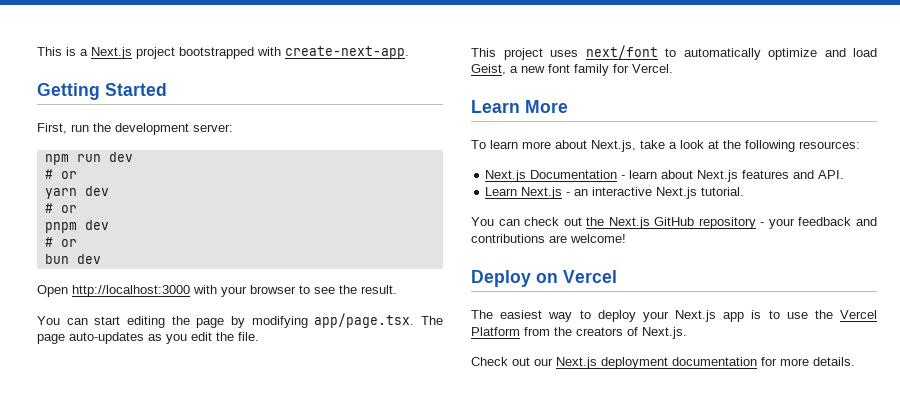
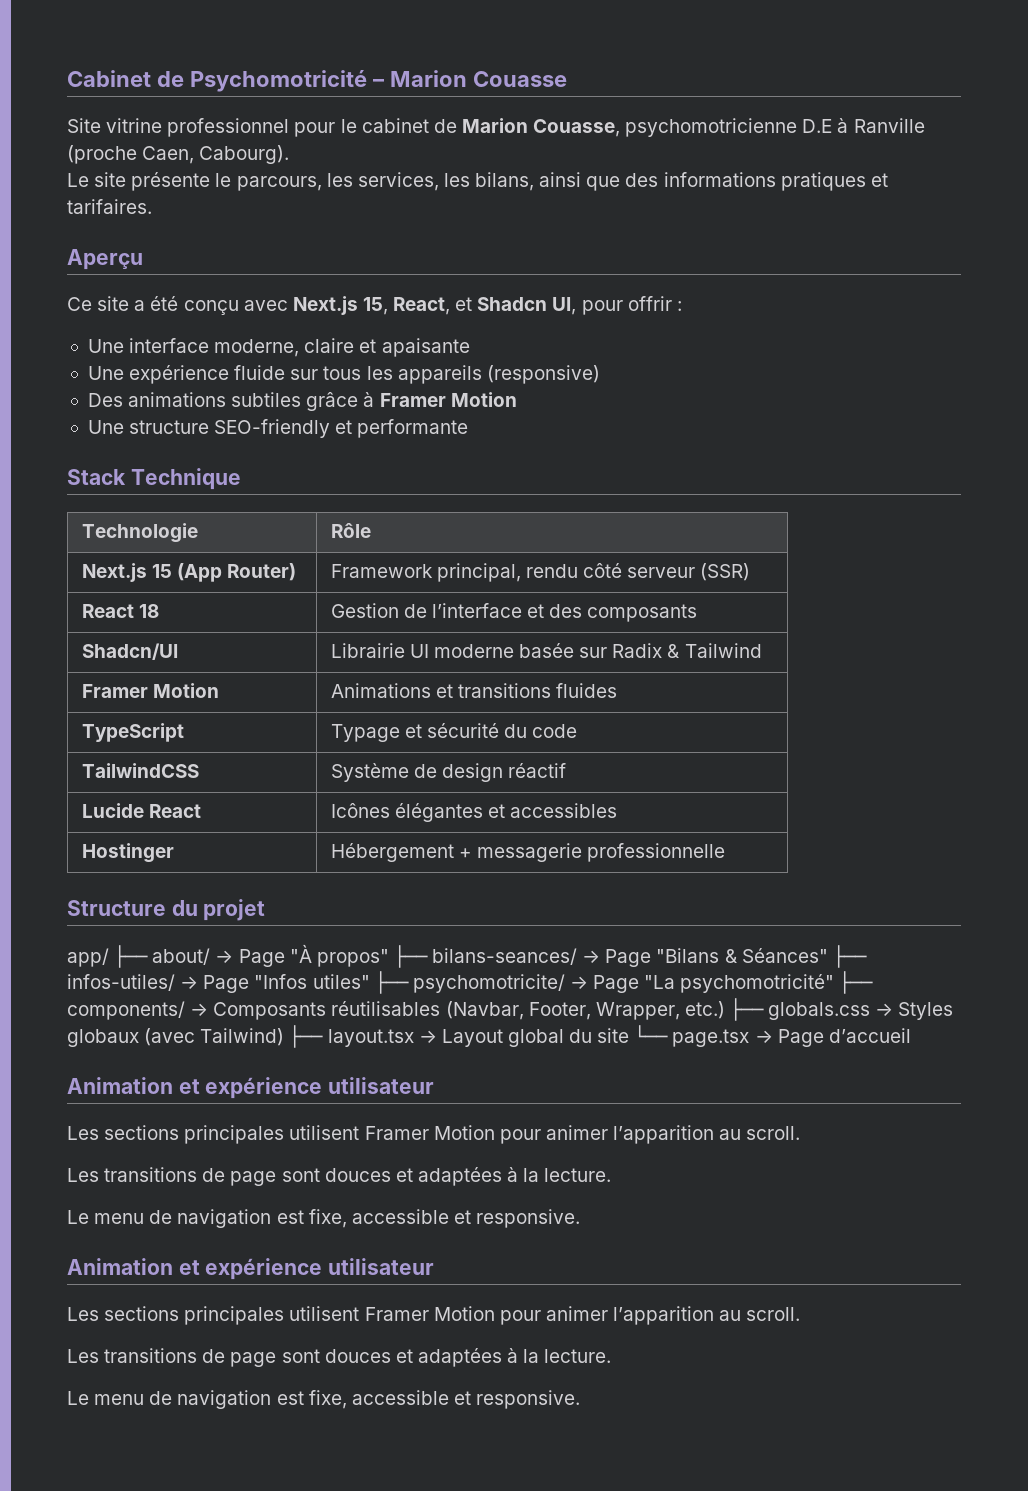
- This is a Next.js project bootstrapped with create-next-app.
- Getting Started
- First, run the development server:
- npm run dev
- # or
- yarn dev
- # or
- pnpm dev
- # or
- bun dev
- Open http://localhost:3000 with your browser to see the result.
- You can start editing the page by modifying app/page.tsx. The page auto-updates as you edit the file.
- This project uses next/font to automatically optimize and load Geist, a new font family for Vercel.
- Learn More
- To learn more about Next.js, take a look at the following resources:
- Next.js Documentation - learn about Next.js features and API.
- Learn Next.js - an interactive Next.js tutorial.
- You can check out the Next.js GitHub repository - your feedback and contributions are welcome!
- Deploy on Vercel
- The easiest way to deploy your Next.js app is to use the Vercel Platform from the creators of Next.js.
- Check out our Next.js deployment documentation for more details.
+ Cabinet de Psychomotricité – Marion Couasse
+ Site vitrine professionnel pour le cabinet de Marion Couasse, psychomotricienne D.E à Ranville (proche Caen, Cabourg).
+ Le site présente le parcours, les services, les bilans, ainsi que des informations pratiques et tarifaires.
+ Aperçu
+ Ce site a été conçu avec Next.js 15, React, et Shadcn UI, pour offrir :
+ Une interface moderne, claire et apaisante
+ Une expérience fluide sur tous les appareils (responsive)
+ Des animations subtiles grâce à Framer Motion
+ Une structure SEO-friendly et performante
+ Stack Technique
+ Technologie | Rôle
+ Next.js 15 (App Router) | Framework principal, rendu côté serveur (SSR)
+ React 18 | Gestion de l’interface et des composants
+ Shadcn/UI | Librairie UI moderne basée sur Radix & Tailwind
+ Framer Motion | Animations et transitions fluides
+ TypeScript | Typage et sécurité du code
+ TailwindCSS | Système de design réactif
+ Lucide React | Icônes élégantes et accessibles
+ Hostinger | Hébergement + messagerie professionnelle
+ Structure du projet
+ app/ ├── about/ → Page "À propos" ├── bilans-seances/ → Page "Bilans & Séances" ├── infos-utiles/ → Page "Infos utiles" ├── psychomotricite/ → Page "La psychomotricité" ├── components/ → Composants réutilisables (Navbar, Footer, Wrapper, etc.) ├── globals.css → Styles globaux (avec Tailwind) ├── layout.tsx → Layout global du site └── page.tsx → Page d’accueil
+ Animation et expérience utilisateur
+ Les sections principales utilisent Framer Motion pour animer l’apparition au scroll.
+ Les transitions de page sont douces et adaptées à la lecture.
+ Le menu de navigation est fixe, accessible et responsive.
+ Animation et expérience utilisateur
+ Les sections principales utilisent Framer Motion pour animer l’apparition au scroll.
+ Les transitions de page sont douces et adaptées à la lecture.
+ Le menu de navigation est fixe, accessible et responsive.

